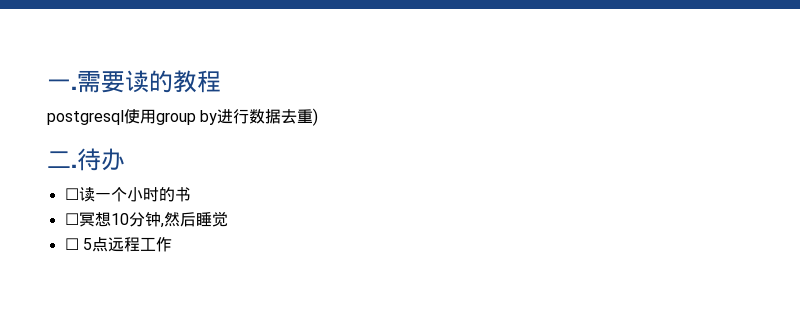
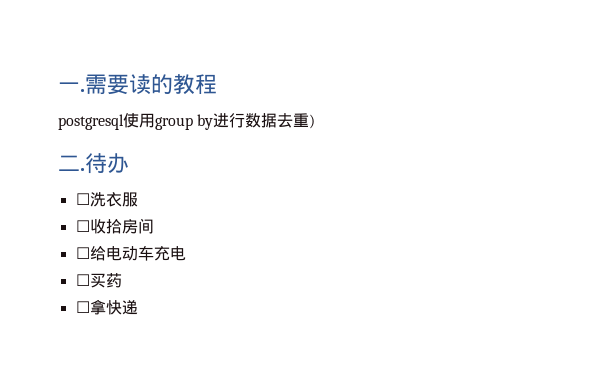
- ☐读一个小时的书
- ☐冥想10分钟,然后睡觉
- ☐ 5点远程工作
+ ☐洗衣服
+ ☐收拾房间
+ ☐给电动车充电
+ ☐买药
+ ☐拿快递

